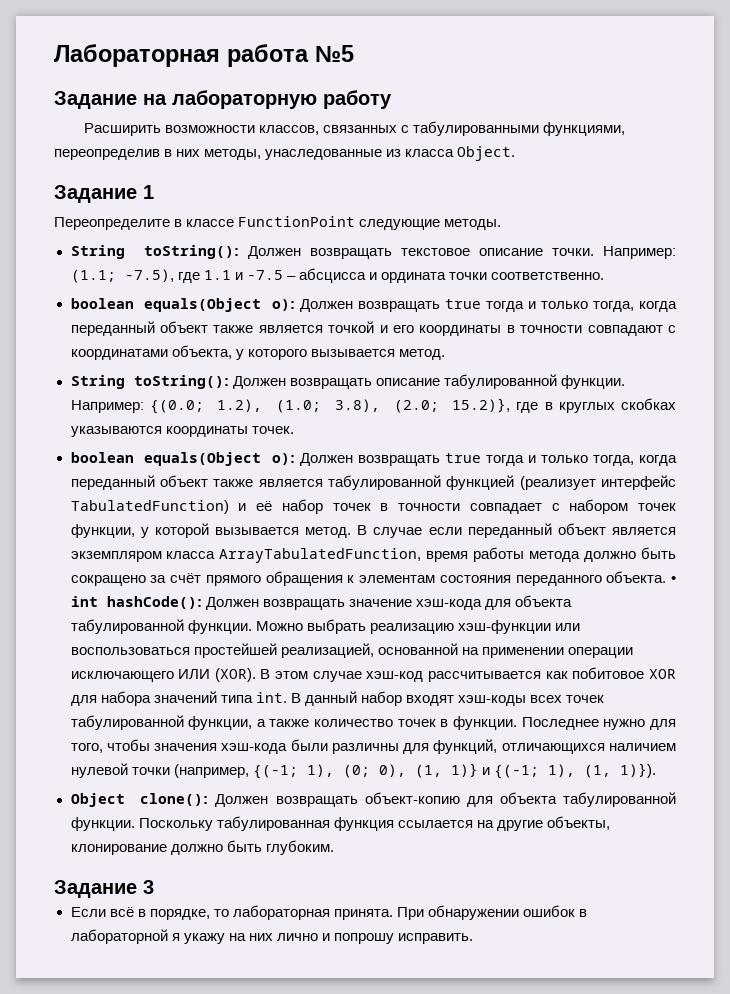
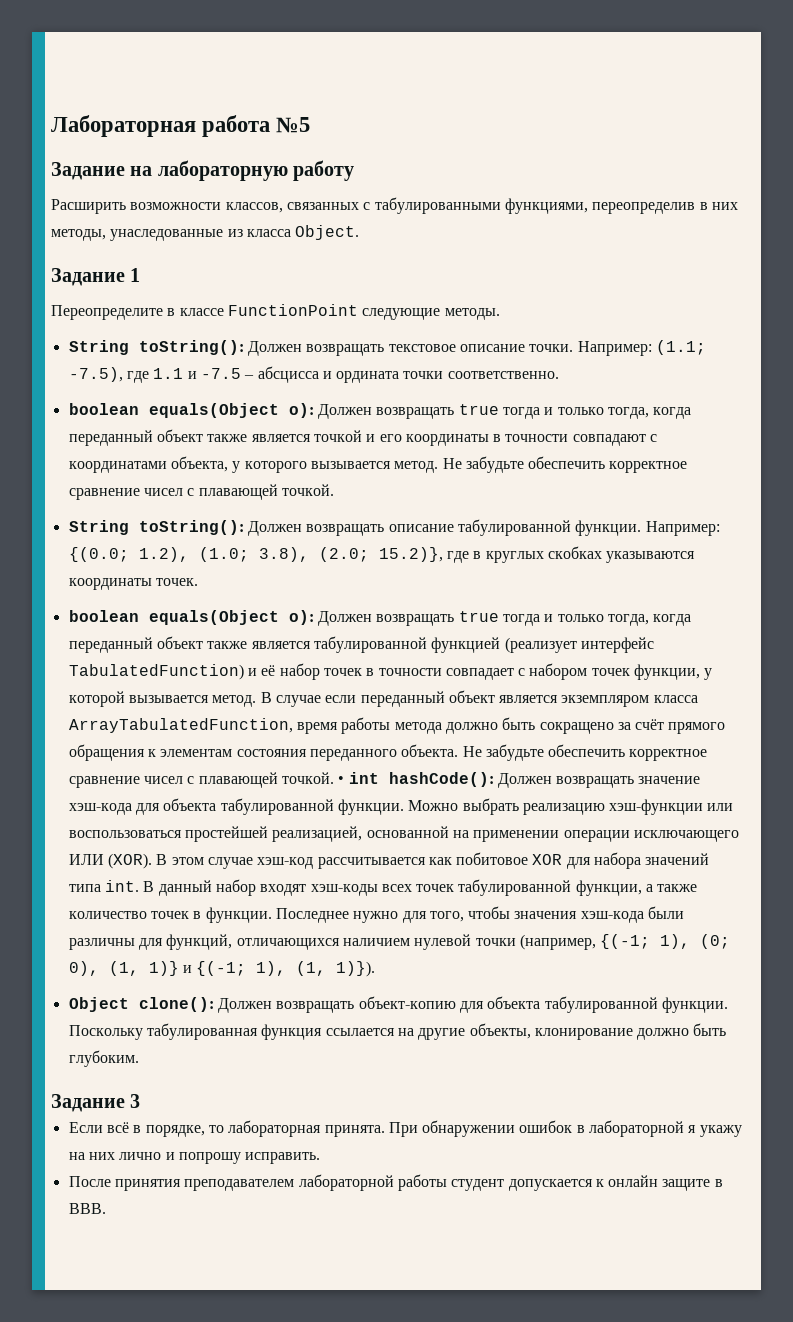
- boolean equals(Object o): Должен возвращать true тогда и только тогда, когда переданный объект также является точкой и его координаты в точности совпадают с координатами объекта, у которого вызывается метод.
+ boolean equals(Object o): Должен возвращать true тогда и только тогда, когда переданный объект также является точкой и его координаты в точности совпадают с координатами объекта, у которого вызывается метод. Не забудьте обеспечить корректное сравнение чисел с плавающей точкой.
- В случае если переданный объект является экземпляром класса ArrayTabulatedFunction, время работы метода должно быть сокращено за счёт прямого обращения к элементам состояния переданного объекта.
+ В случае если переданный объект является экземпляром класса ArrayTabulatedFunction, время работы метода должно быть сокращено за счёт прямого обращения к элементам состояния переданного объекта. Не забудьте обеспечить корректное сравнение чисел с плавающей точкой.
+ После принятия преподавателем лабораторной работы студент допускается к онлайн защите в BBB.

